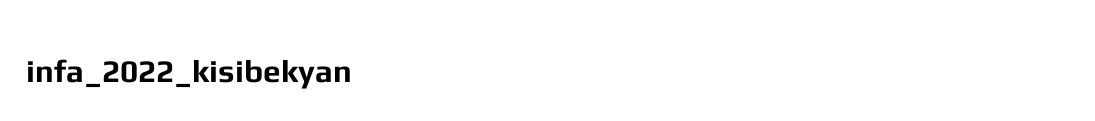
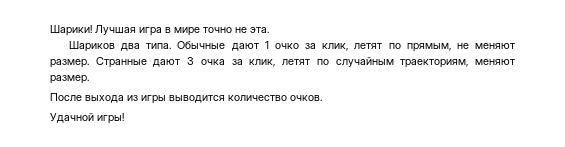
- infa_2022_kisibekyan
+ Шарики! Лучшая игра в мире точно не эта.
+ Шариков два типа. Обычные дают 1 очко за клик, летят по прямым, не меняют размер. Странные дают 3 очка за клик, летят по случайным траекториям, меняют размер.
+ После выхода из игры выводится количество очков.
+ Удачной игры!

